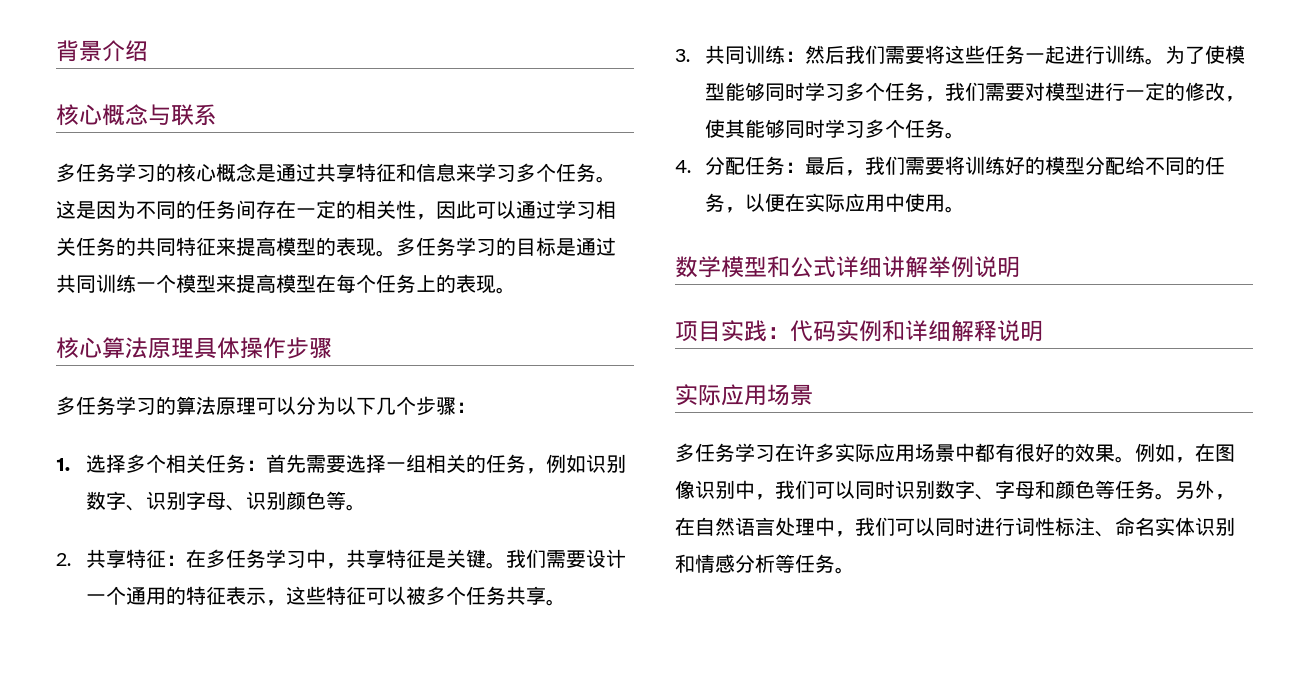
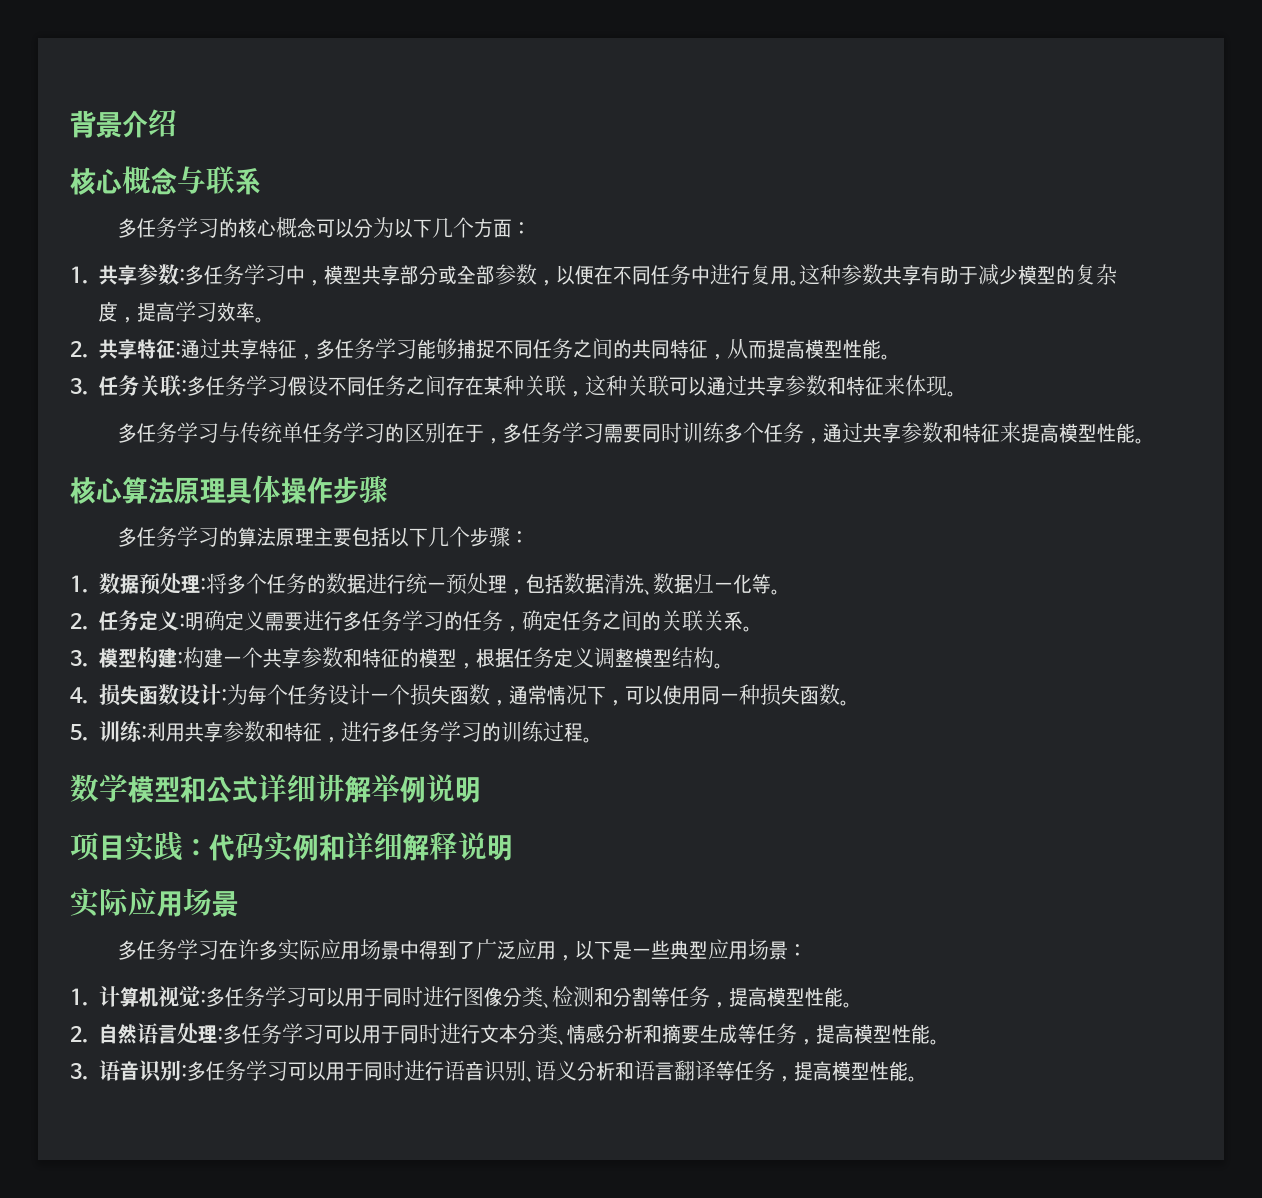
- 多任务学习的核心概念是通过共享特征和信息来学习多个任务。这是因为不同的任务间存在一定的相关性，因此可以通过学习相关任务的共同特征来提高模型的表现。多任务学习的目标是通过共同训练一个模型来提高模型在每个任务上的表现。
+ 多任务学习的核心概念可以分为以下几个方面：
+ 1.共享参数:多任务学习中，模型共享部分或全部参数，以便在不同任务中进行复用。这种参数共享有助于减少模型的复杂度，提高学习效率。
+ 2.共享特征:通过共享特征，多任务学习能够捕捉不同任务之间的共同特征，从而提高模型性能。
+ 3.任务关联:多任务学习假设不同任务之间存在某种关联，这种关联可以通过共享参数和特征来体现。
+ 多任务学习与传统单任务学习的区别在于，多任务学习需要同时训练多个任务，通过共享参数和特征来提高模型性能。
- 多任务学习的算法原理可以分为以下几个步骤：
+ 多任务学习的算法原理主要包括以下几个步骤：
- 1.选择多个相关任务：首先需要选择一组相关的任务，例如识别数字、识别字母、识别颜色等。
- 2.共享特征：在多任务学习中，共享特征是关键。我们需要设计一个通用的特征表示，这些特征可以被多个任务共享。
- 3.共同训练：然后我们需要将这些任务一起进行训练。为了使模型能够同时学习多个任务，我们需要对模型进行一定的修改，使其能够同时学习多个任务。
- 4.分配任务：最后，我们需要将训练好的模型分配给不同的任务，以便在实际应用中使用。
+ 1.数据预处理:将多个任务的数据进行统一预处理，包括数据清洗、数据归一化等。
+ 2.任务定义:明确定义需要进行多任务学习的任务，确定任务之间的关联关系。
+ 3.模型构建:构建一个共享参数和特征的模型，根据任务定义调整模型结构。
+ 4.损失函数设计:为每个任务设计一个损失函数，通常情况下，可以使用同一种损失函数。
+ 5.训练:利用共享参数和特征，进行多任务学习的训练过程。
- 多任务学习在许多实际应用场景中都有很好的效果。例如，在图像识别中，我们可以同时识别数字、字母和颜色等任务。另外，在自然语言处理中，我们可以同时进行词性标注、命名实体识别和情感分析等任务。
+ 多任务学习在许多实际应用场景中得到了广泛应用，以下是一些典型应用场景：
+ 1.计算机视觉:多任务学习可以用于同时进行图像分类、检测和分割等任务，提高模型性能。
+ 2.自然语言处理:多任务学习可以用于同时进行文本分类、情感分析和摘要生成等任务，提高模型性能。
+ 3.语音识别:多任务学习可以用于同时进行语音识别、语义分析和语言翻译等任务，提高模型性能。

